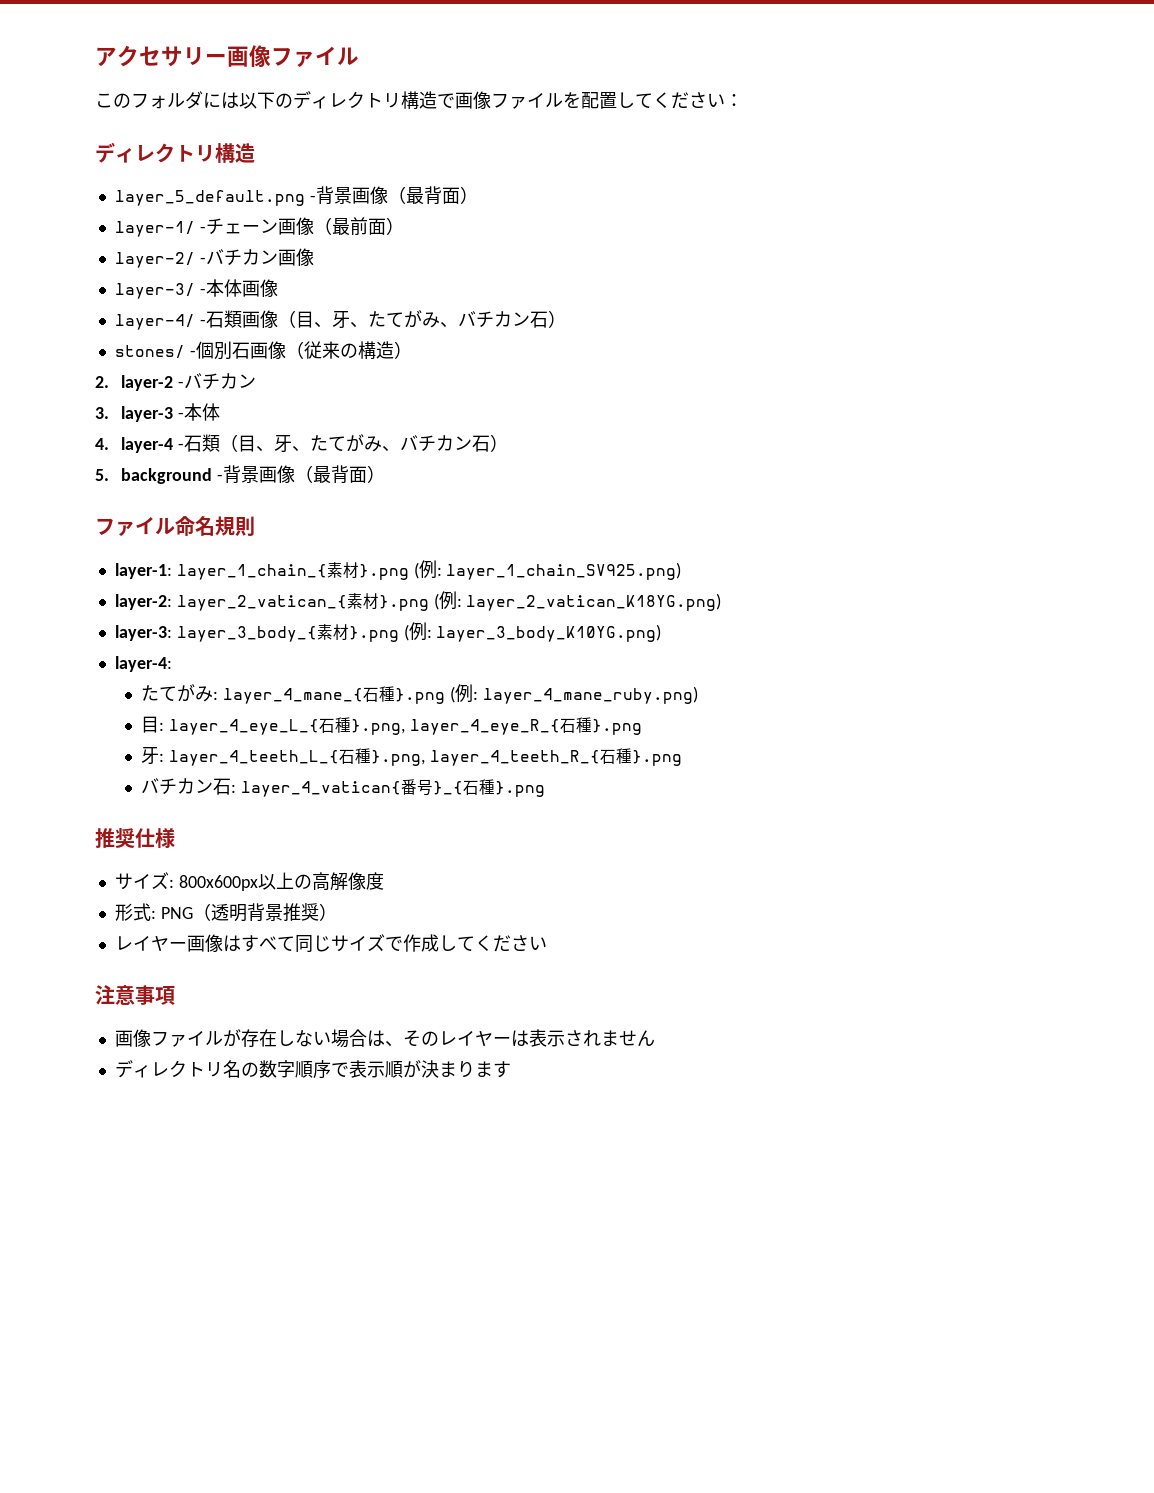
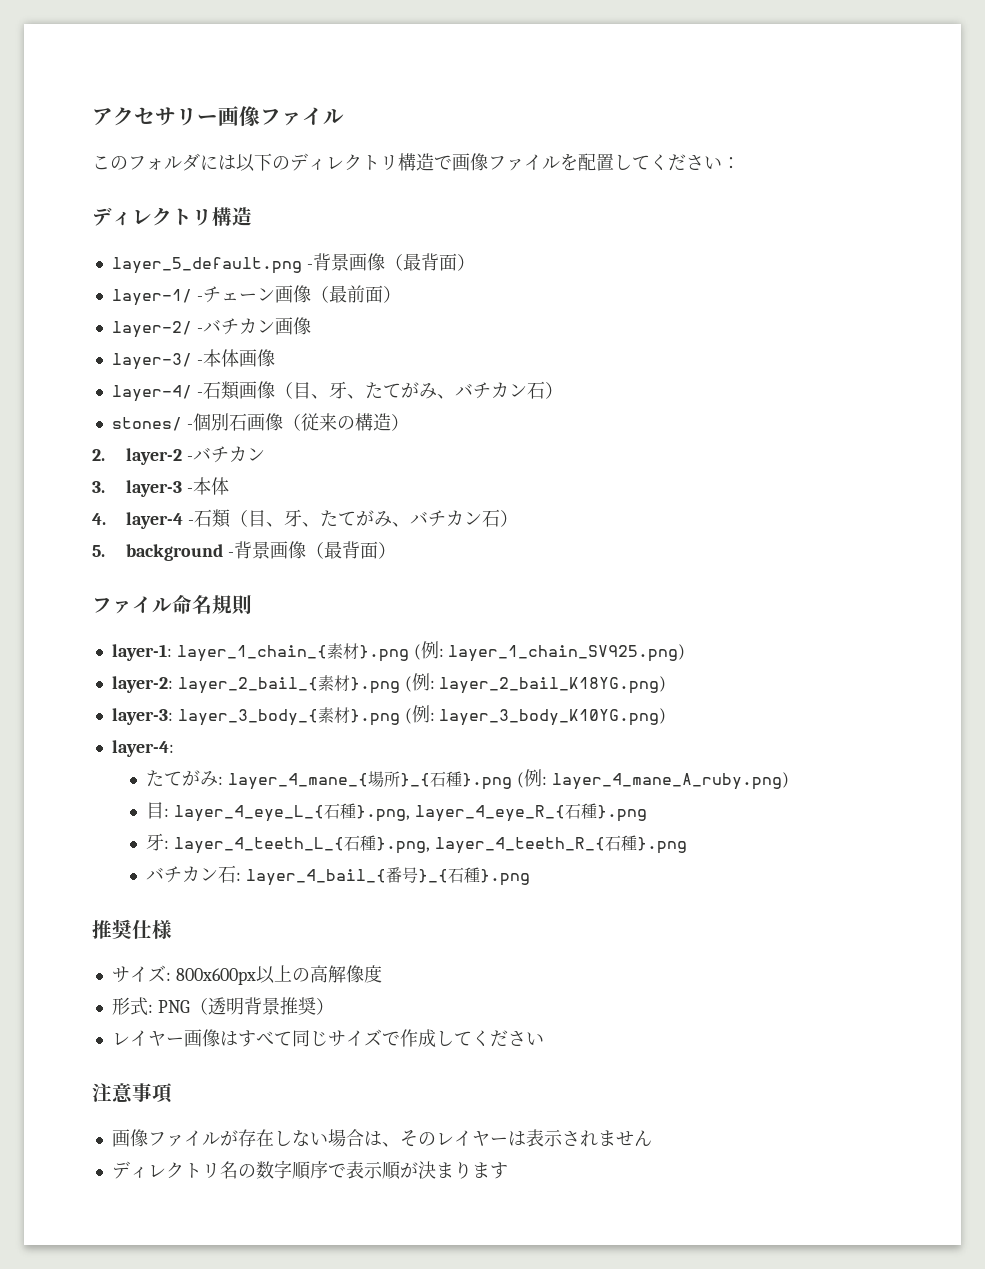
- layer-2: layer_2_vatican_{素材}.png (例: layer_2_vatican_K18YG.png)
+ layer-2: layer_2_bail_{素材}.png (例: layer_2_bail_K18YG.png)
- たてがみ: layer_4_mane_{石種}.png (例: layer_4_mane_ruby.png)
+ たてがみ: layer_4_mane_{場所}_{石種}.png (例: layer_4_mane_A_ruby.png)
- バチカン石: layer_4_vatican{番号}_{石種}.png
+ バチカン石: layer_4_bail_{番号}_{石種}.png

